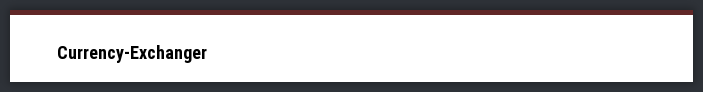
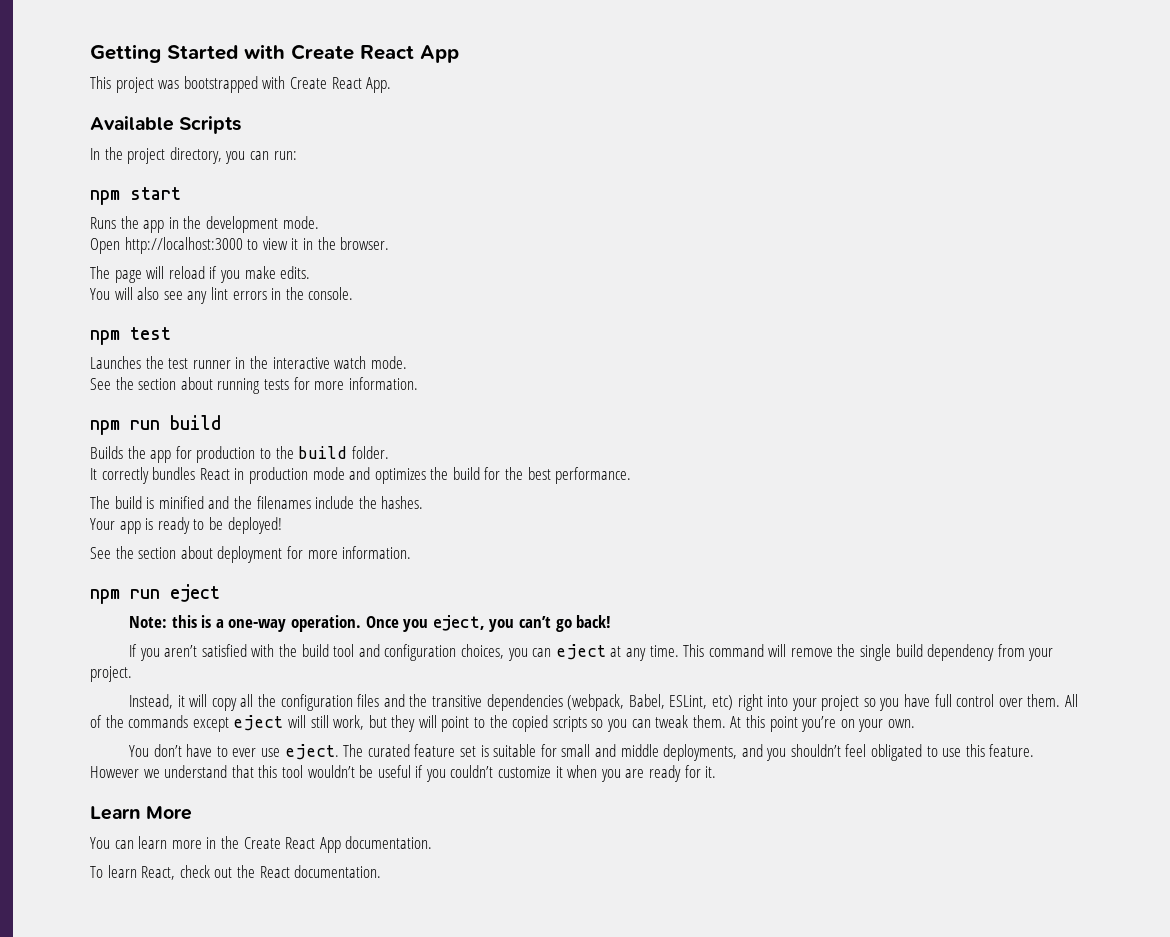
- Currency-Exchanger
+ Getting Started with Create React App
+ This project was bootstrapped with Create React App.
+ Available Scripts
+ In the project directory, you can run:
+ npm start
+ Runs the app in the development mode.
+ Open http://localhost:3000 to view it in the browser.
+ The page will reload if you make edits.
+ You will also see any lint errors in the console.
+ npm test
+ Launches the test runner in the interactive watch mode.
+ See the section about running tests for more information.
+ npm run build
+ Builds the app for production to the build folder.
+ It correctly bundles React in production mode and optimizes the build for the best performance.
+ The build is minified and the filenames include the hashes.
+ Your app is ready to be deployed!
+ See the section about deployment for more information.
+ npm run eject
+ Note: this is a one-way operation. Once you eject, you can’t go back!
+ If you aren’t satisfied with the build tool and configuration choices, you can eject at any time. This command will remove the single build dependency from your project.
+ Instead, it will copy all the configuration files and the transitive dependencies (webpack, Babel, ESLint, etc) right into your project so you have full control over them. All of the commands except eject will still work, but they will point to the copied scripts so you can tweak them. At this point you’re on your own.
+ You don’t have to ever use eject. The curated feature set is suitable for small and middle deployments, and you shouldn’t feel obligated to use this feature. However we understand that this tool wouldn’t be useful if you couldn’t customize it when you are ready for it.
+ Learn More
+ You can learn more in the Create React App documentation.
+ To learn React, check out the React documentation.

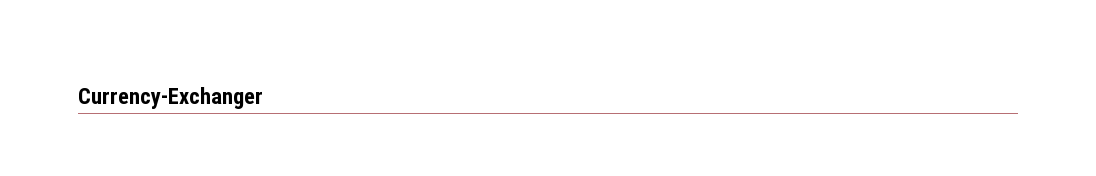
- Getting Started with Create React App
- This project was bootstrapped with Create React App.
- Available Scripts
- In the project directory, you can run:
- npm start
- Runs the app in the development mode.
- Open http://localhost:3000 to view it in the browser.
- The page will reload if you make edits.
- You will also see any lint errors in the console.
- npm test
- Launches the test runner in the interactive watch mode.
- See the section about running tests for more information.
- npm run build
- Builds the app for production to the build folder.
- It correctly bundles React in production mode and optimizes the build for the best performance.
- The build is minified and the filenames include the hashes.
- Your app is ready to be deployed!
- See the section about deployment for more information.
- npm run eject
- Note: this is a one-way operation. Once you eject, you can’t go back!
- If you aren’t satisfied with the build tool and configuration choices, you can eject at any time. This command will remove the single build dependency from your project.
- Instead, it will copy all the configuration files and the transitive dependencies (webpack, Babel, ESLint, etc) right into your project so you have full control over them. All of the commands except eject will still work, but they will point to the copied scripts so you can tweak them. At this point you’re on your own.
- You don’t have to ever use eject. The curated feature set is suitable for small and middle deployments, and you shouldn’t feel obligated to use this feature. However we understand that this tool wouldn’t be useful if you couldn’t customize it when you are ready for it.
- Learn More
- You can learn more in the Create React App documentation.
- To learn React, check out the React documentation.
+ Currency-Exchanger

